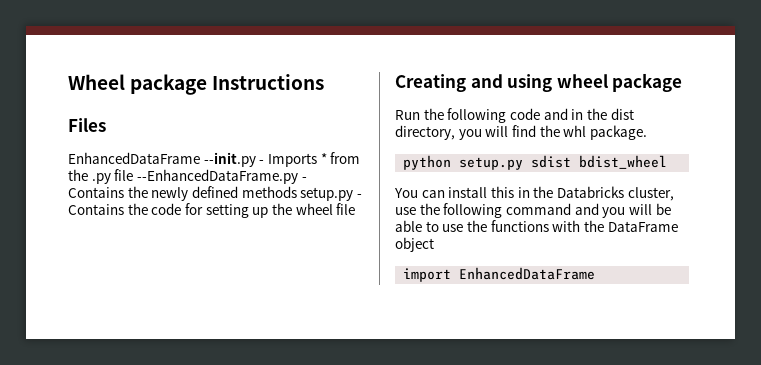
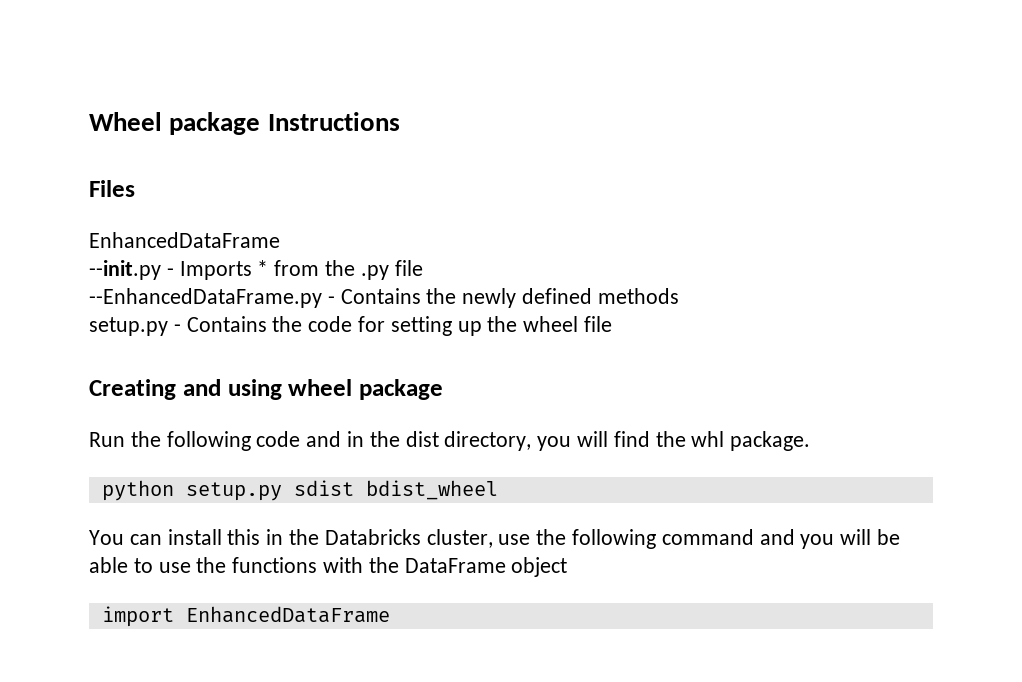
  Files
- EnhancedDataFrame --init.py - Imports * from the .py file --EnhancedDataFrame.py - Contains the newly defined methods setup.py - Contains the code for setting up the wheel file
+ EnhancedDataFrame
+ --init.py - Imports * from the .py file
+ --EnhancedDataFrame.py - Contains the newly defined methods
+ setup.py - Contains the code for setting up the wheel file

